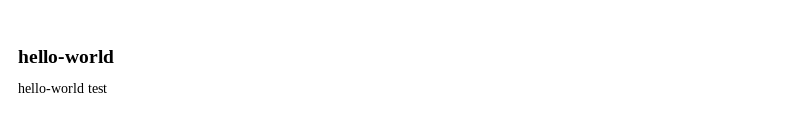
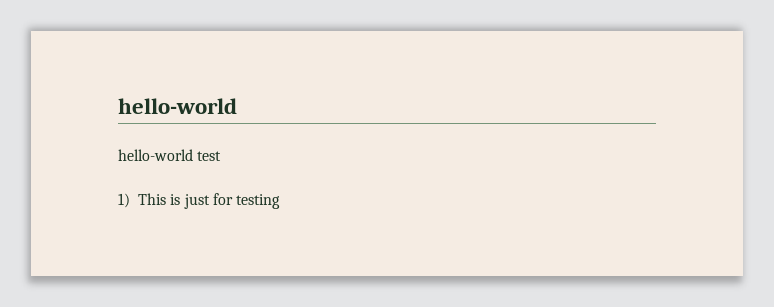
+ 1) This is just for testing

